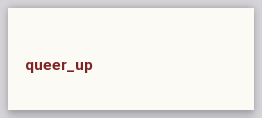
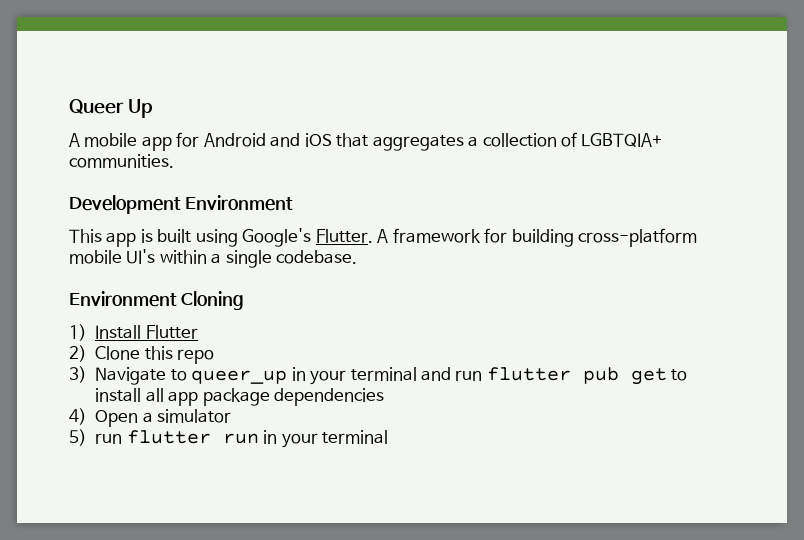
- queer_up
+ Queer Up
+ A mobile app for Android and iOS that aggregates a collection of LGBTQIA+ communities.
+ Development Environment
+ This app is built using Google's Flutter. A framework for building cross-platform mobile UI's within a single codebase.
+ Environment Cloning
+ 1) Install Flutter
+ 2) Clone this repo
+ 3) Navigate to queer_up in your terminal and run flutter pub get to install all app package dependencies
+ 4) Open a simulator
+ 5) run flutter run in your terminal

